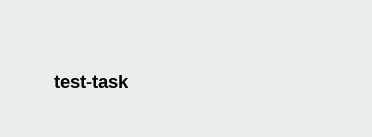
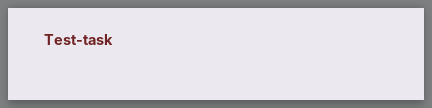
- test-task
+ Test-task

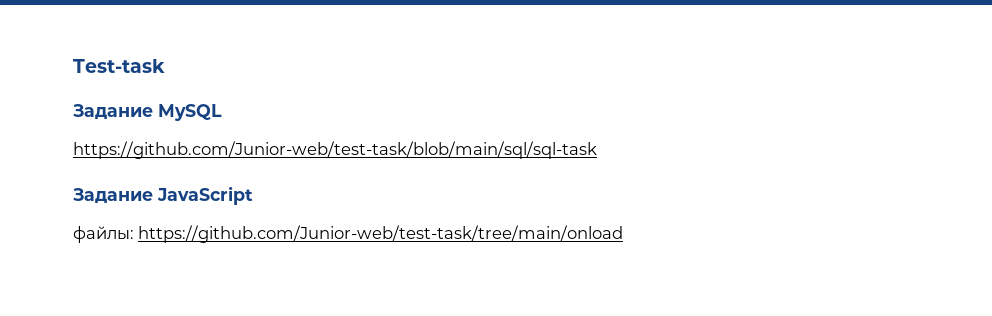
+ Задание MySQL
+ https://github.com/Junior-web/test-task/blob/main/sql/sql-task
+ Задание JavaScript
+ файлы: https://github.com/Junior-web/test-task/tree/main/onload

